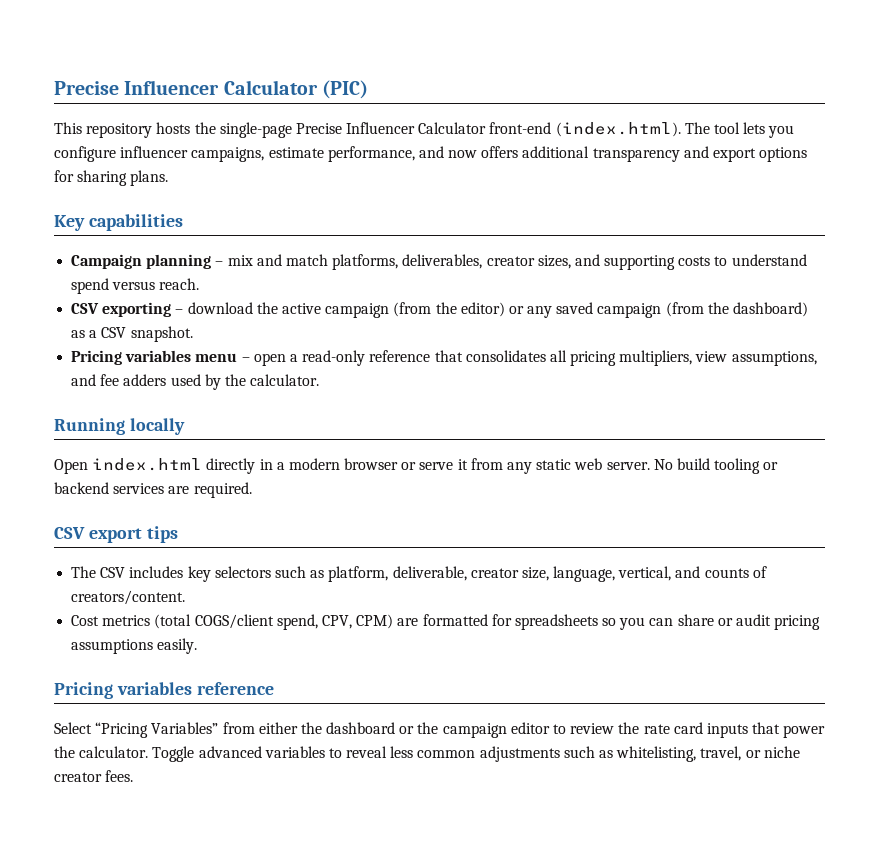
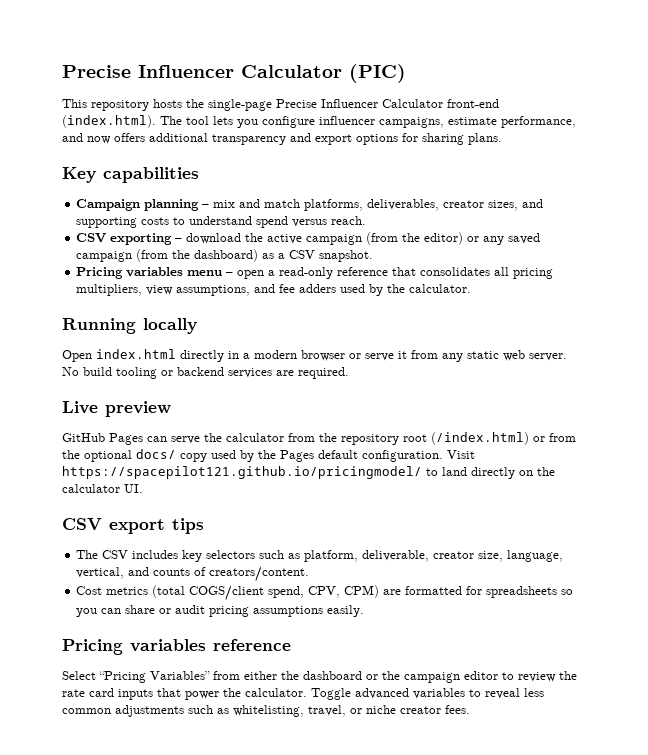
+ Live preview
+ GitHub Pages can serve the calculator from the repository root (/index.html) or from the optional docs/ copy used by the Pages default configuration. Visit https://spacepilot121.github.io/pricingmodel/ to land directly on the calculator UI.

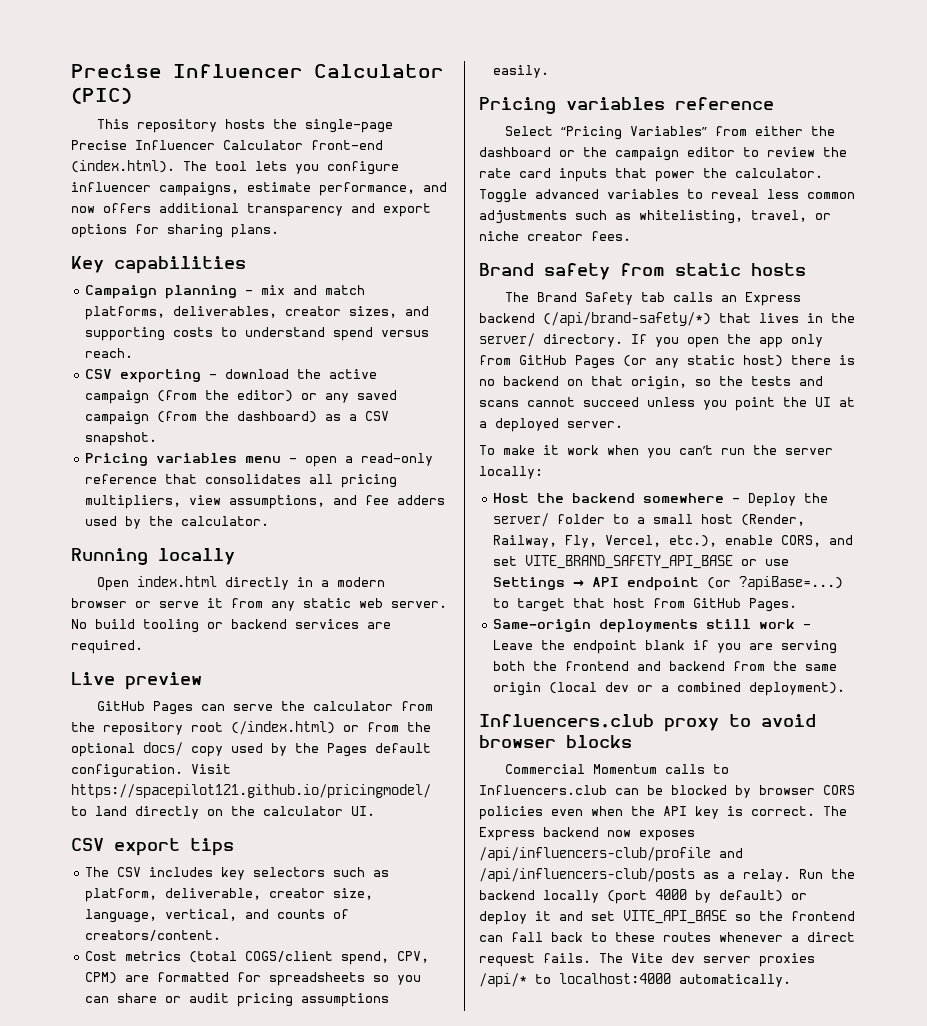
+ Brand safety from static hosts
+ The Brand Safety tab calls an Express backend (/api/brand-safety/*) that lives in the server/ directory. If you open the app only from GitHub Pages (or any static host) there is no backend on that origin, so the tests and scans cannot succeed unless you point the UI at a deployed server.
+ To make it work when you can’t run the server locally:
+ Host the backend somewhere – Deploy the server/ folder to a small host (Render, Railway, Fly, Vercel, etc.), enable CORS, and set VITE_BRAND_SAFETY_API_BASE or use Settings → API endpoint (or ?apiBase=...) to target that host from GitHub Pages.
+ Same-origin deployments still work – Leave the endpoint blank if you are serving both the frontend and backend from the same origin (local dev or a combined deployment).
+ Influencers.club proxy to avoid browser blocks
+ Commercial Momentum calls to Influencers.club can be blocked by browser CORS policies even when the API key is correct. The Express backend now exposes /api/influencers-club/profile and /api/influencers-club/posts as a relay. Run the backend locally (port 4000 by default) or deploy it and set VITE_API_BASE so the frontend can fall back to these routes whenever a direct request fails. The Vite dev server proxies /api/* to localhost:4000 automatically.

